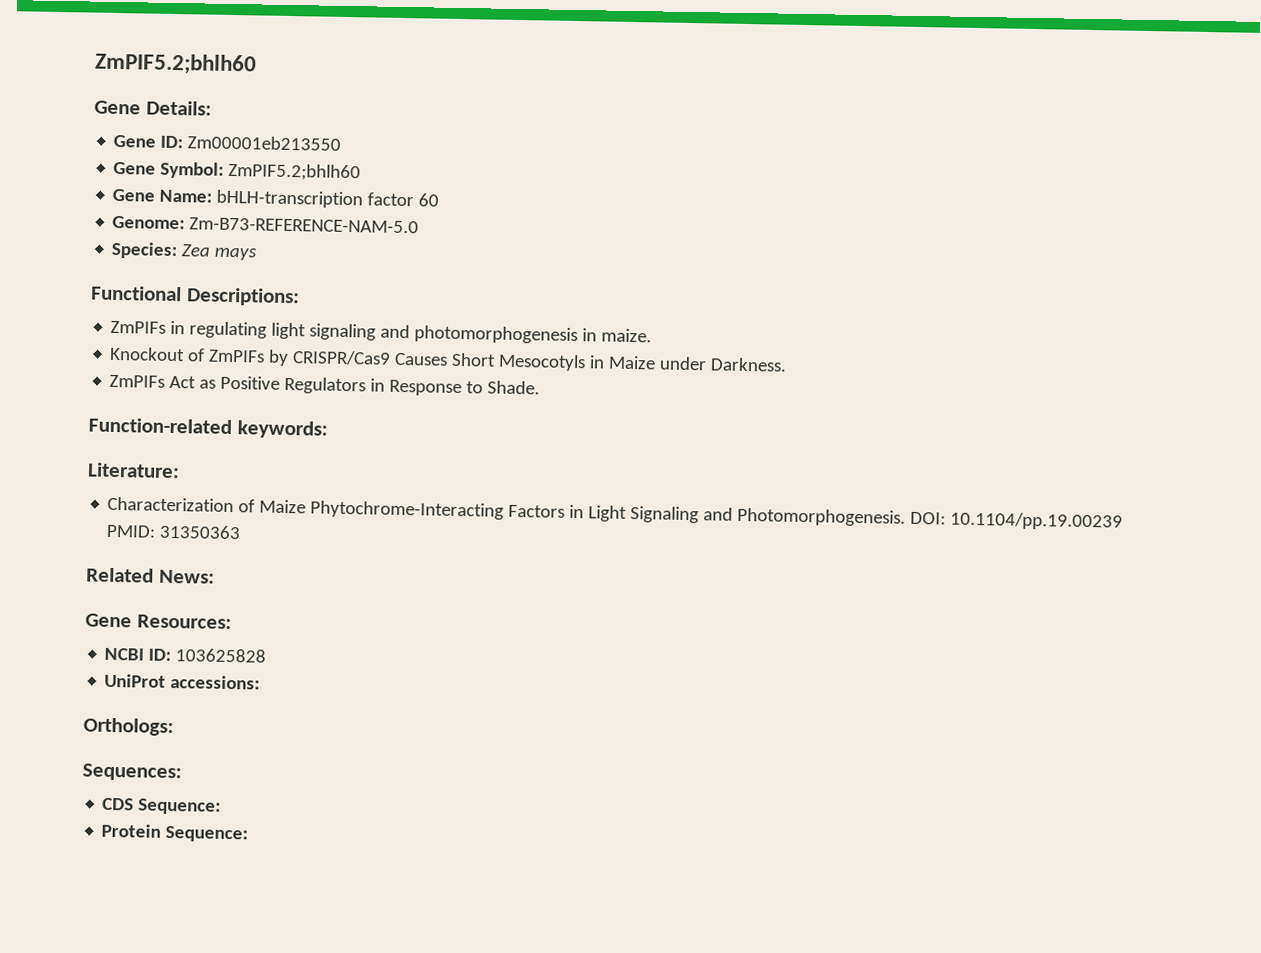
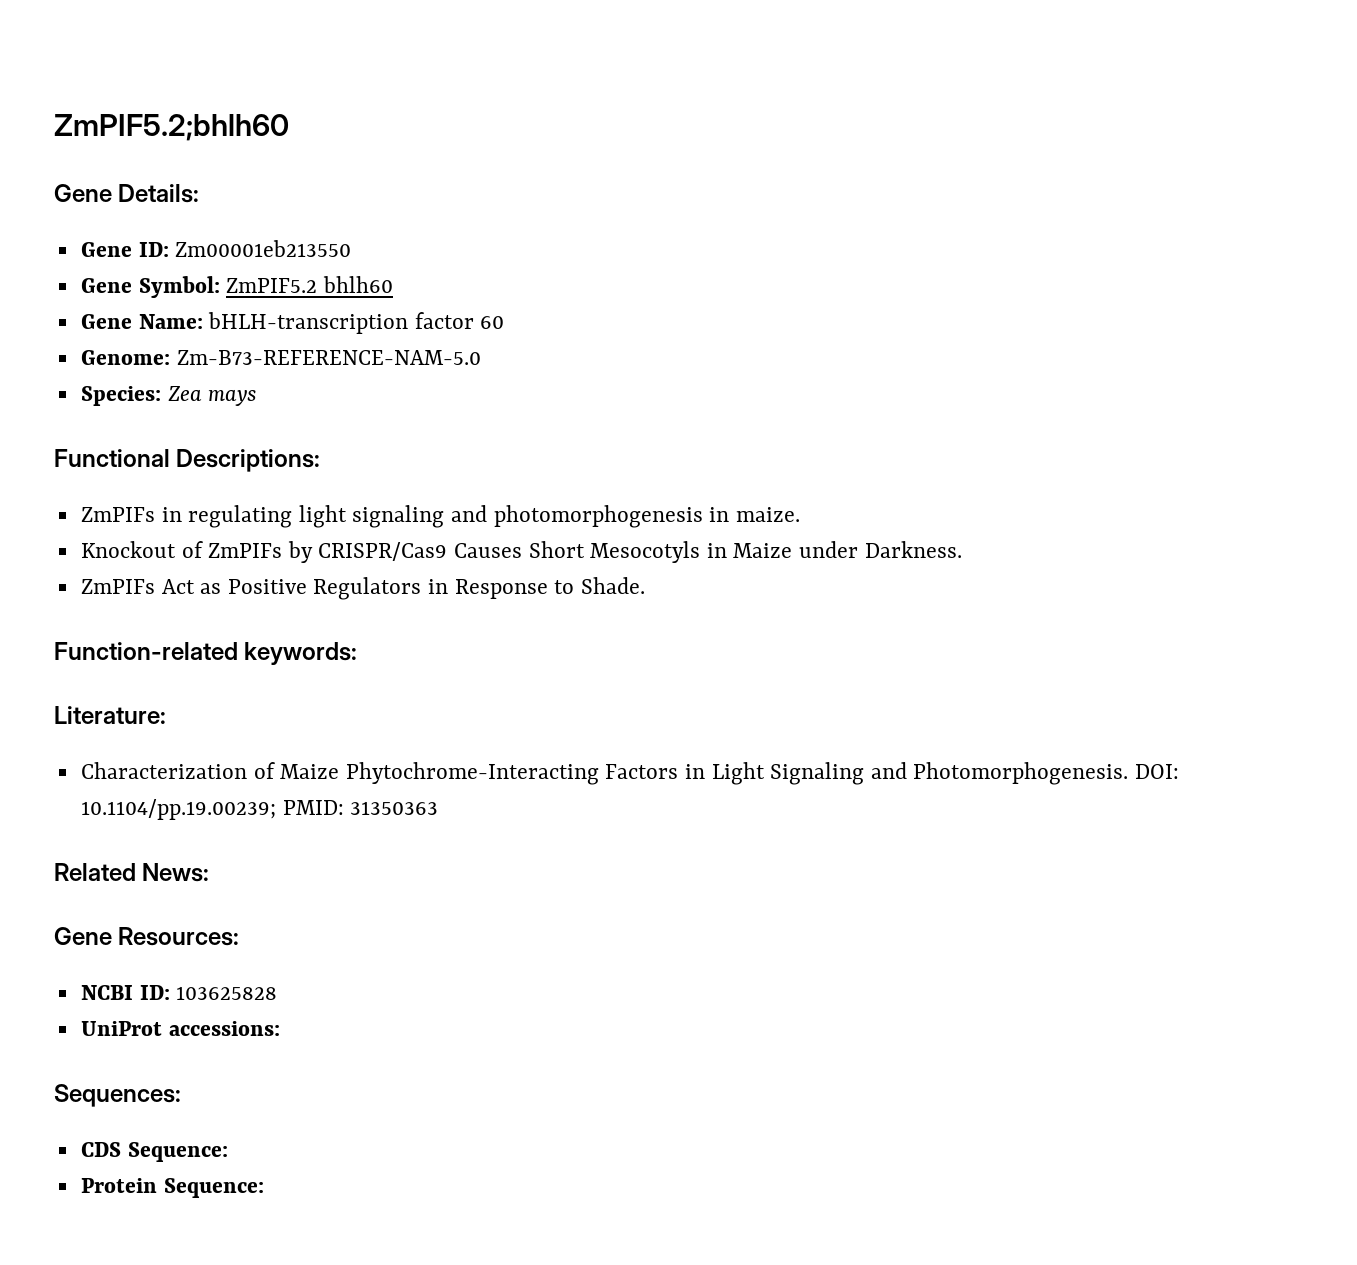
- Gene Symbol: ZmPIF5.2;bhlh60
+ Gene Symbol: ZmPIF5.2 bhlh60
- DOI: 10.1104/pp.19.00239 PMID: 31350363
+ DOI: 10.1104/pp.19.00239; PMID: 31350363
- Orthologs:

